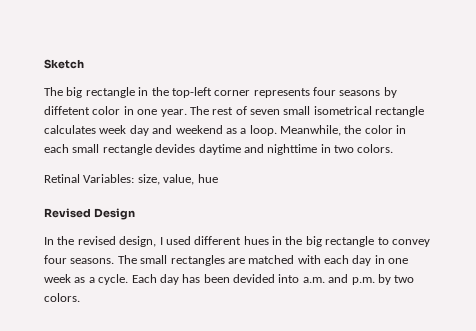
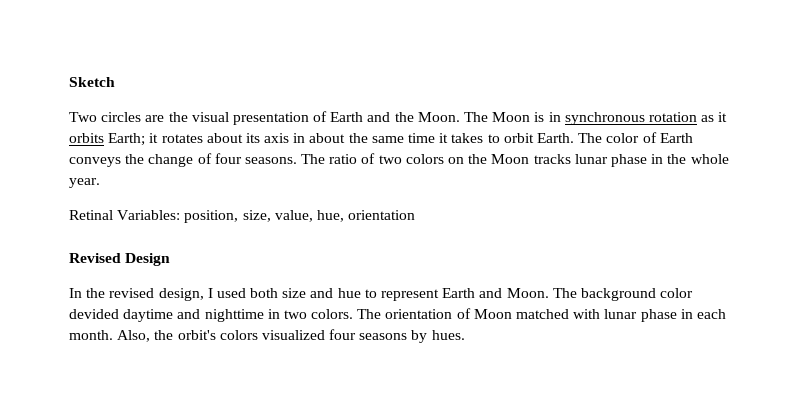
- The big rectangle in the top-left corner represents four seasons by diffetent color in one year. The rest of seven small isometrical rectangle calculates week day and weekend as a loop. Meanwhile, the color in each small rectangle devides daytime and nighttime in two colors.
+ Two circles are the visual presentation of Earth and the Moon. The Moon is in synchronous rotation as it orbits Earth; it rotates about its axis in about the same time it takes to orbit Earth. The color of Earth conveys the change of four seasons. The ratio of two colors on the Moon tracks lunar phase in the whole year.
- Retinal Variables: size, value, hue
+ Retinal Variables: position, size, value, hue, orientation
- In the revised design, I used different hues in the big rectangle to convey four seasons. The small rectangles are matched with each day in one week as a cycle. Each day has been devided into a.m. and p.m. by two colors.
+ In the revised design, I used both size and hue to represent Earth and Moon. The background color devided daytime and nighttime in two colors. The orientation of Moon matched with lunar phase in each month. Also, the orbit's colors visualized four seasons by hues.

